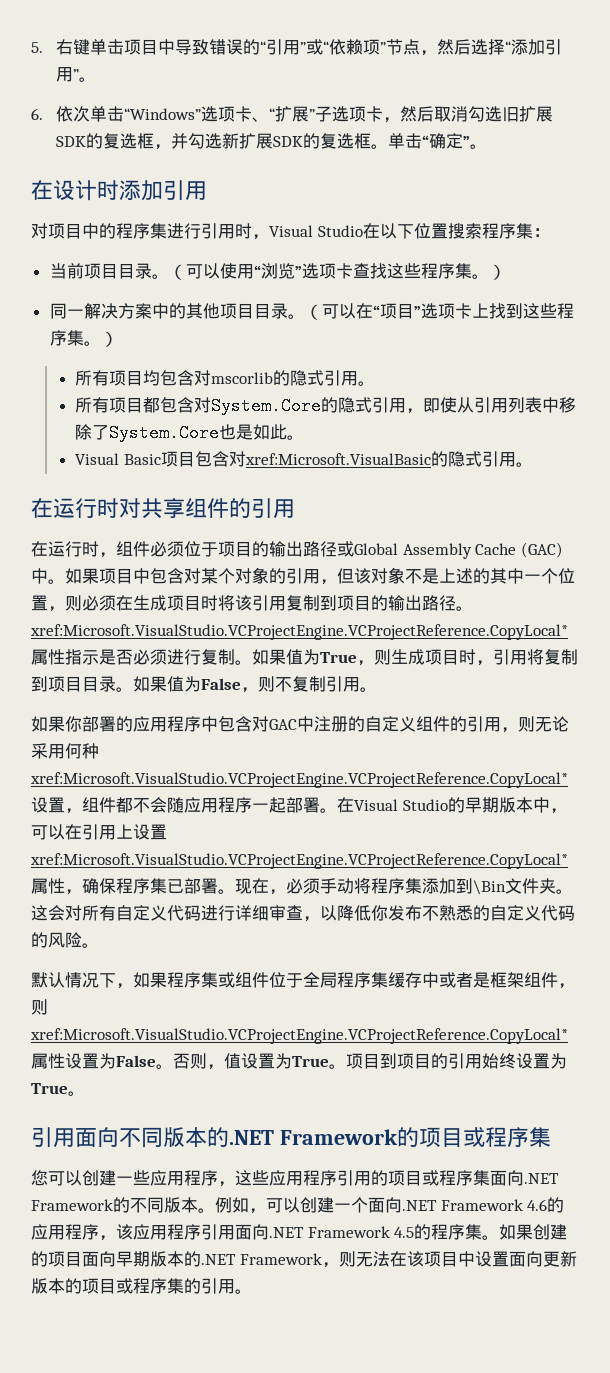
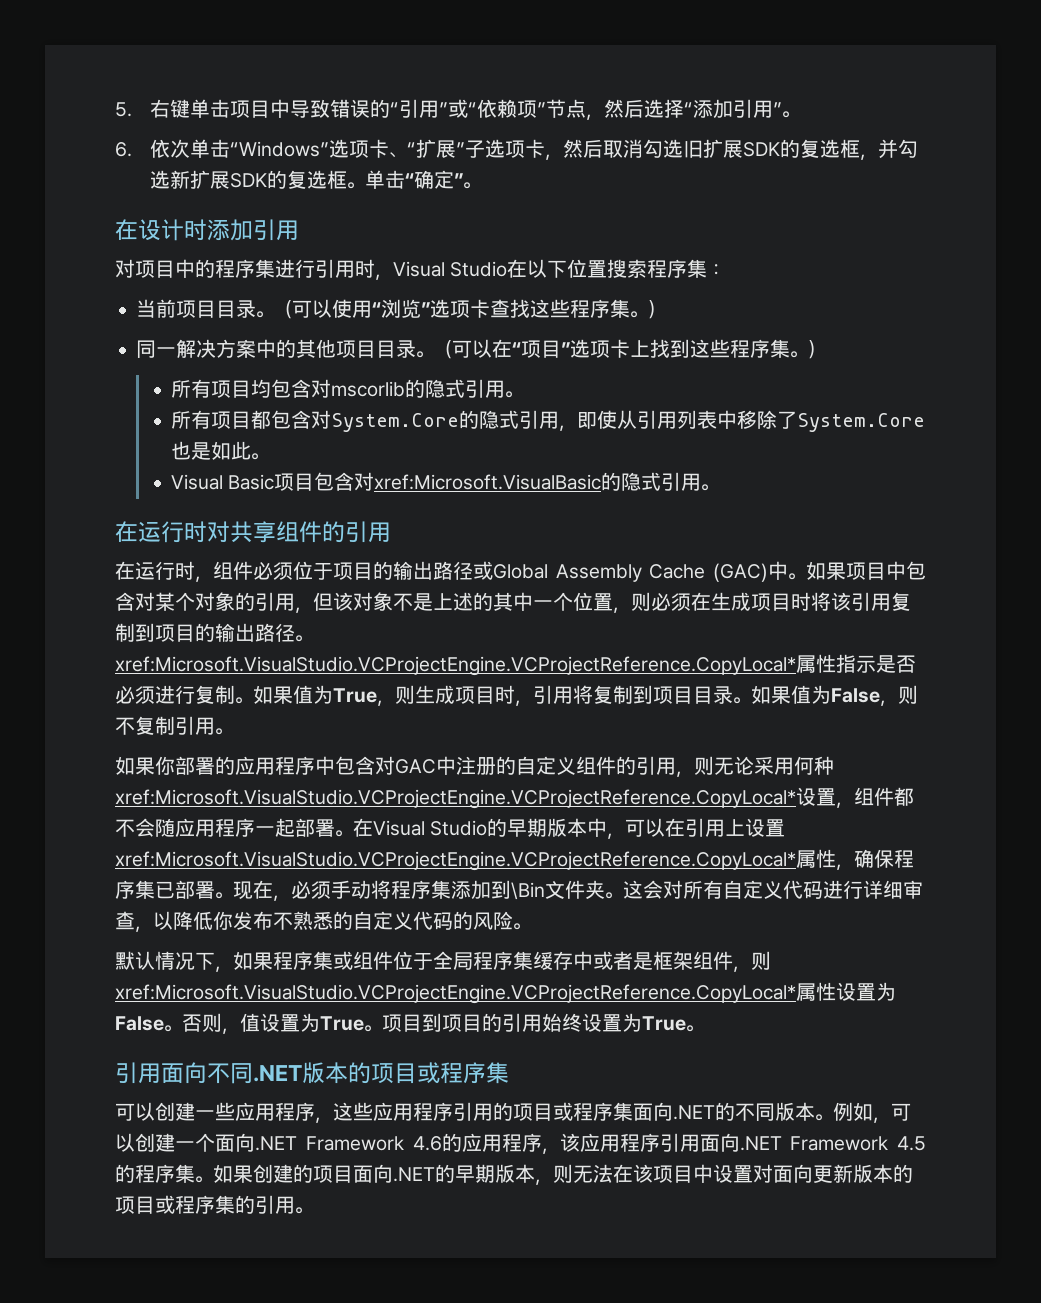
- 引用面向不同版本的.NET Framework的项目或程序集
+ 引用面向不同.NET版本的项目或程序集
- 您可以创建一些应用程序，这些应用程序引用的项目或程序集面向.NET Framework的不同版本。
+ 可以创建一些应用程序，这些应用程序引用的项目或程序集面向.NET的不同版本。
- 如果创建的项目面向早期版本的.NET Framework，则无法在该项目中设置面向更新版本的项目或程序集的引用。
+ 如果创建的项目面向.NET的早期版本，则无法在该项目中设置对面向更新版本的项目或程序集的引用。

